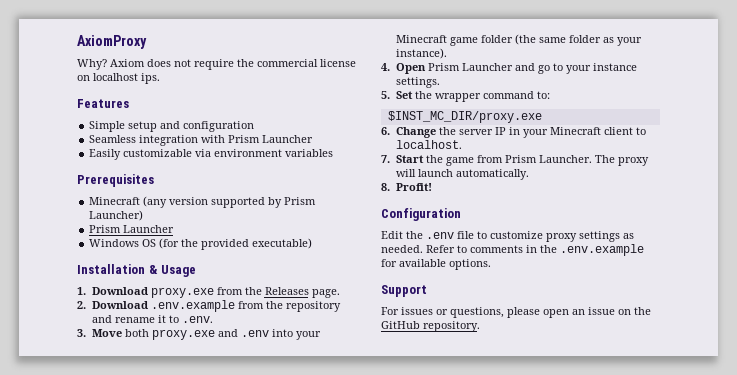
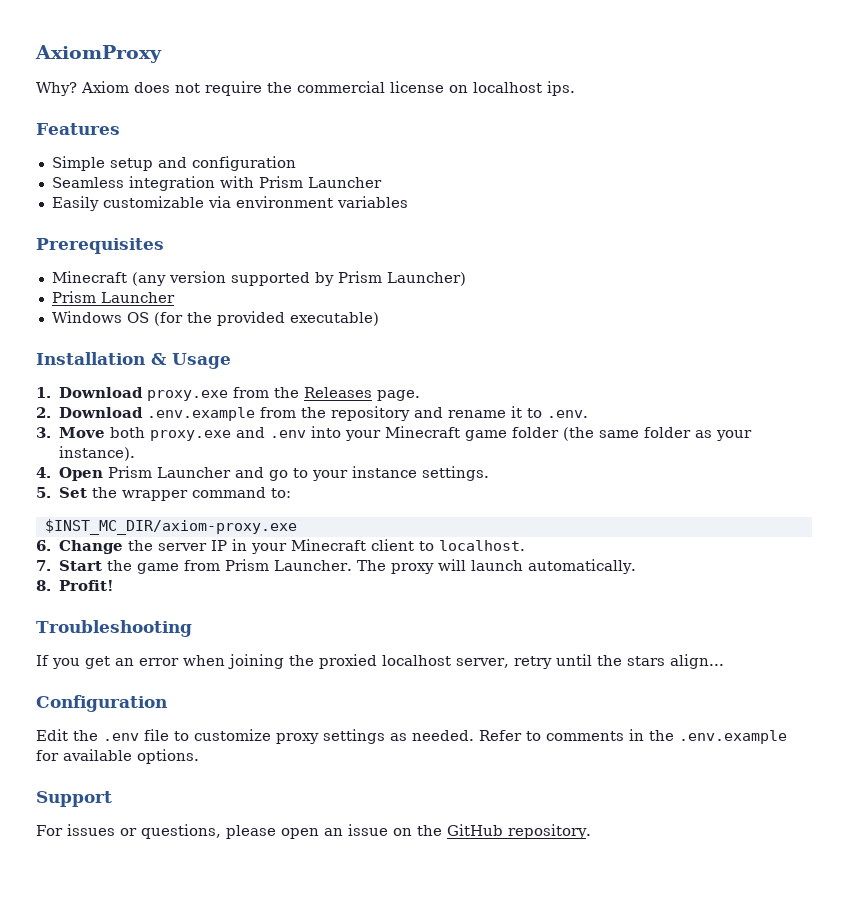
- $INST_MC_DIR/proxy.exe
+ $INST_MC_DIR/axiom-proxy.exe
+ Troubleshooting
+ If you get an error when joining the proxied localhost server, retry until the stars align...

